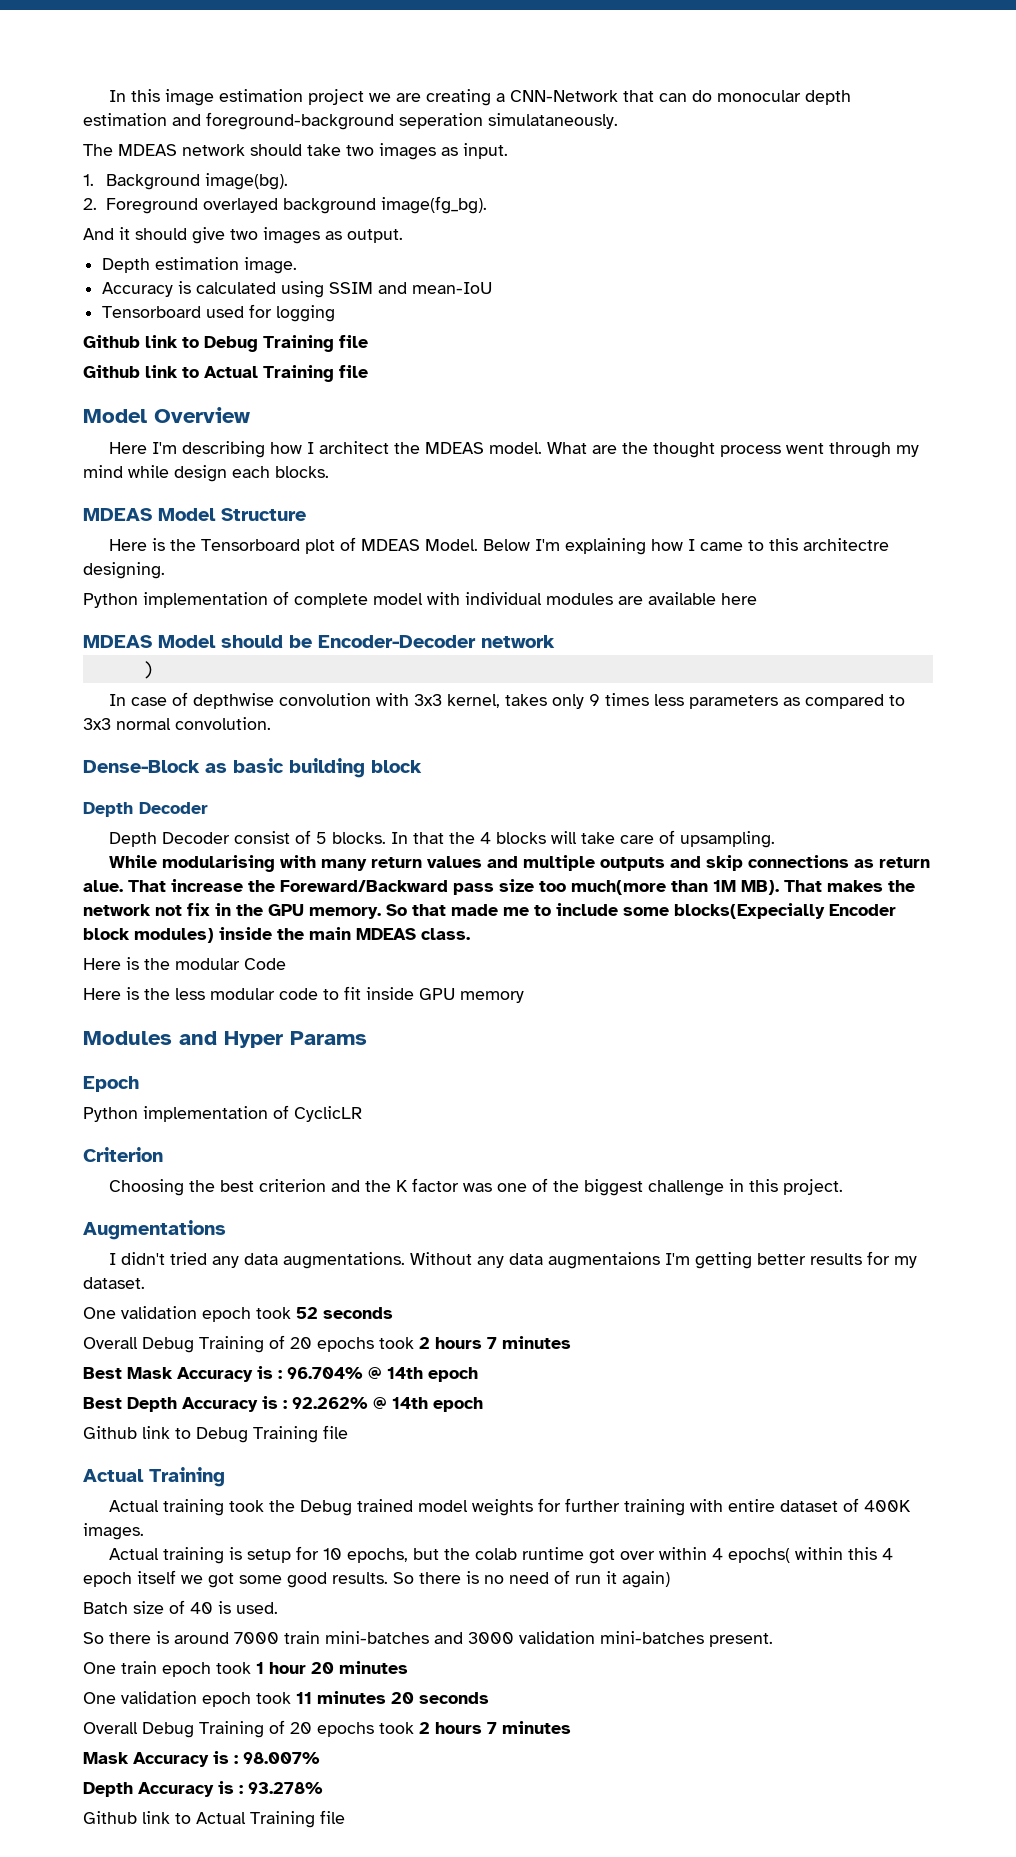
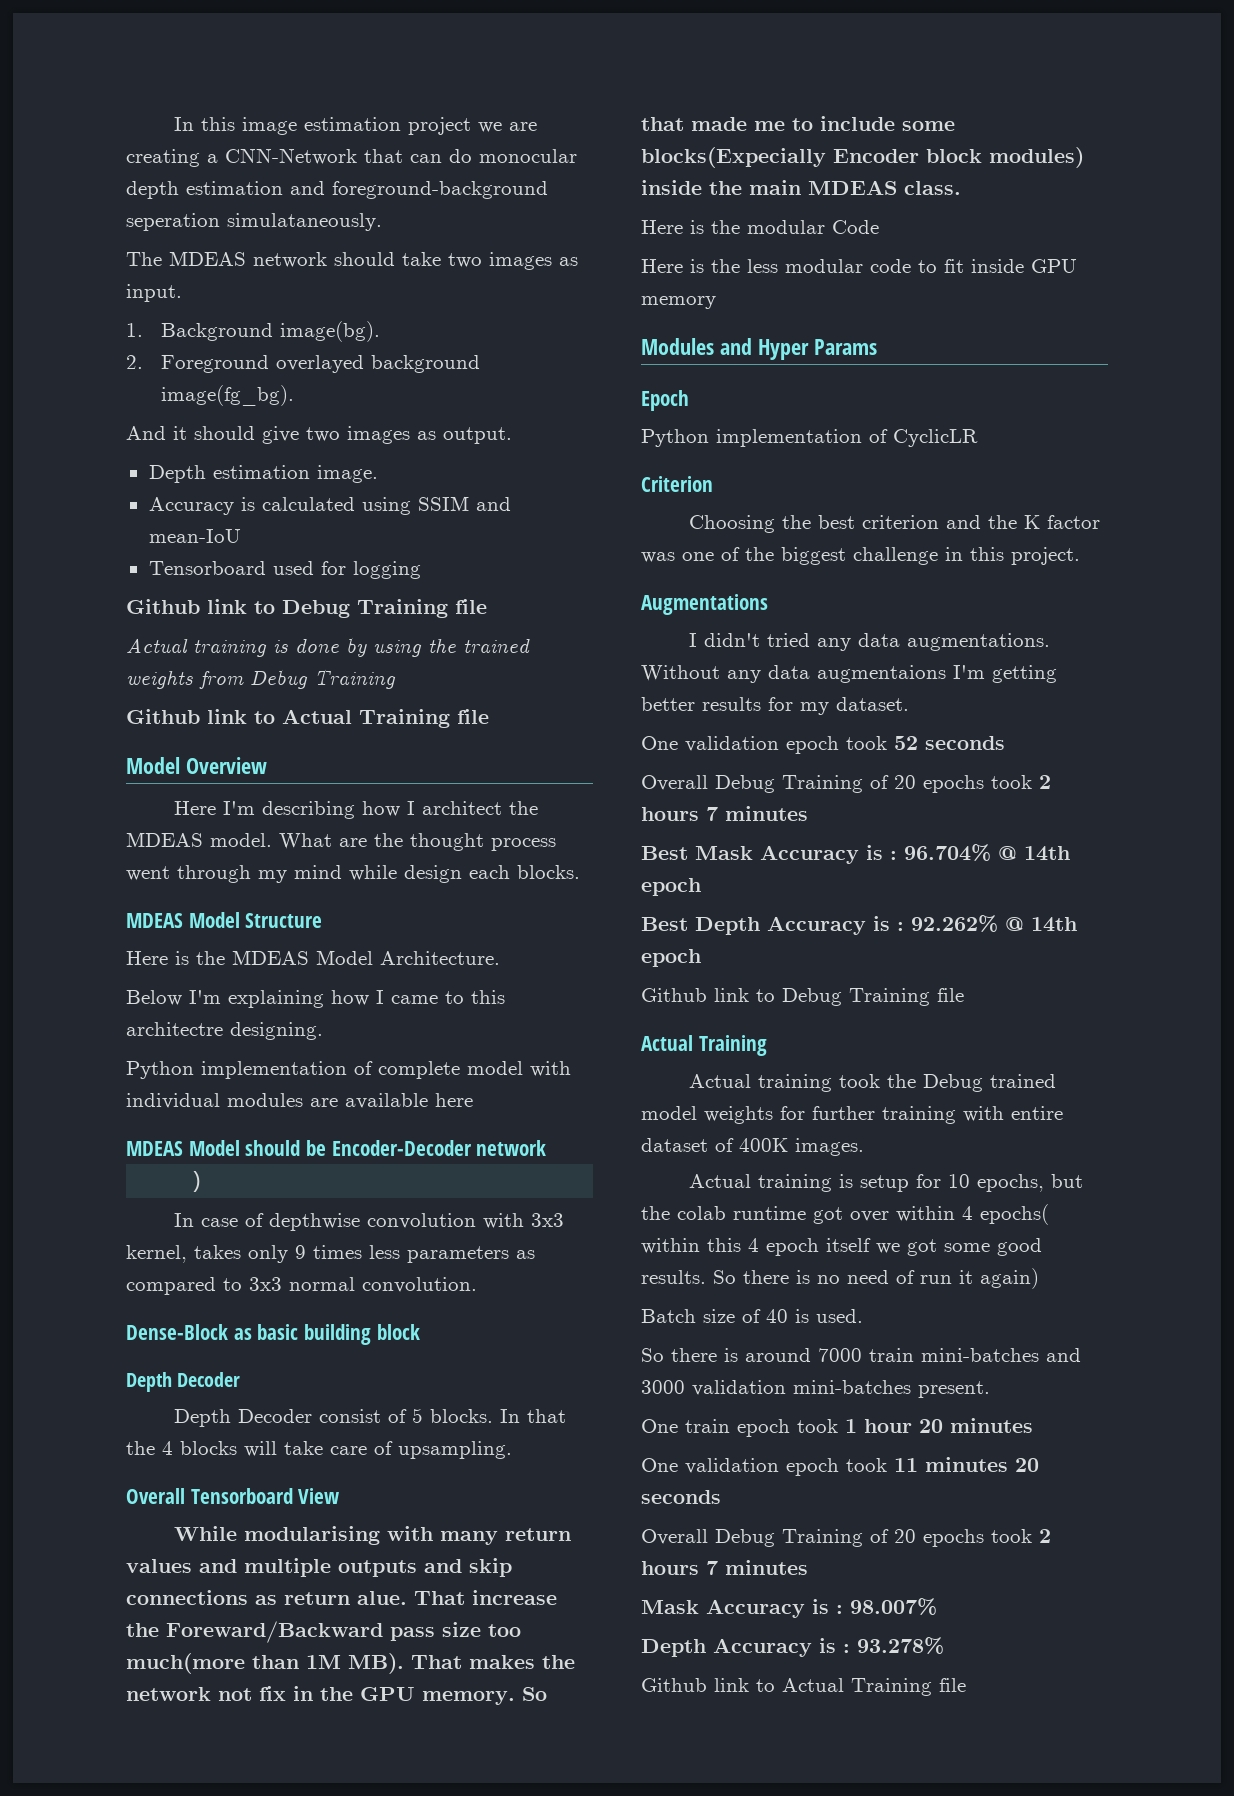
+ Actual training is done by using the trained weights from Debug Training
- Here is the Tensorboard plot of MDEAS Model. Below I'm explaining how I came to this architectre designing.
+ Here is the MDEAS Model Architecture.
+ Below I'm explaining how I came to this architectre designing.
+ Overall Tensorboard View

